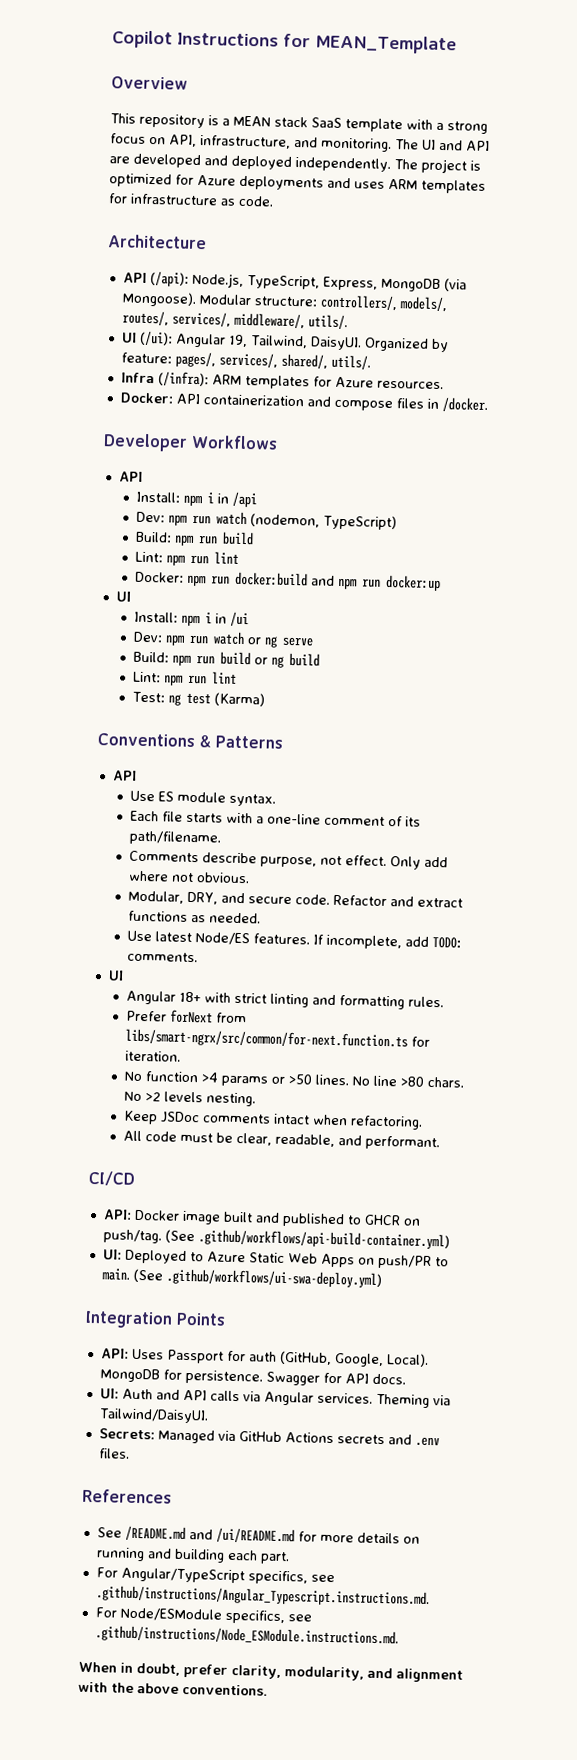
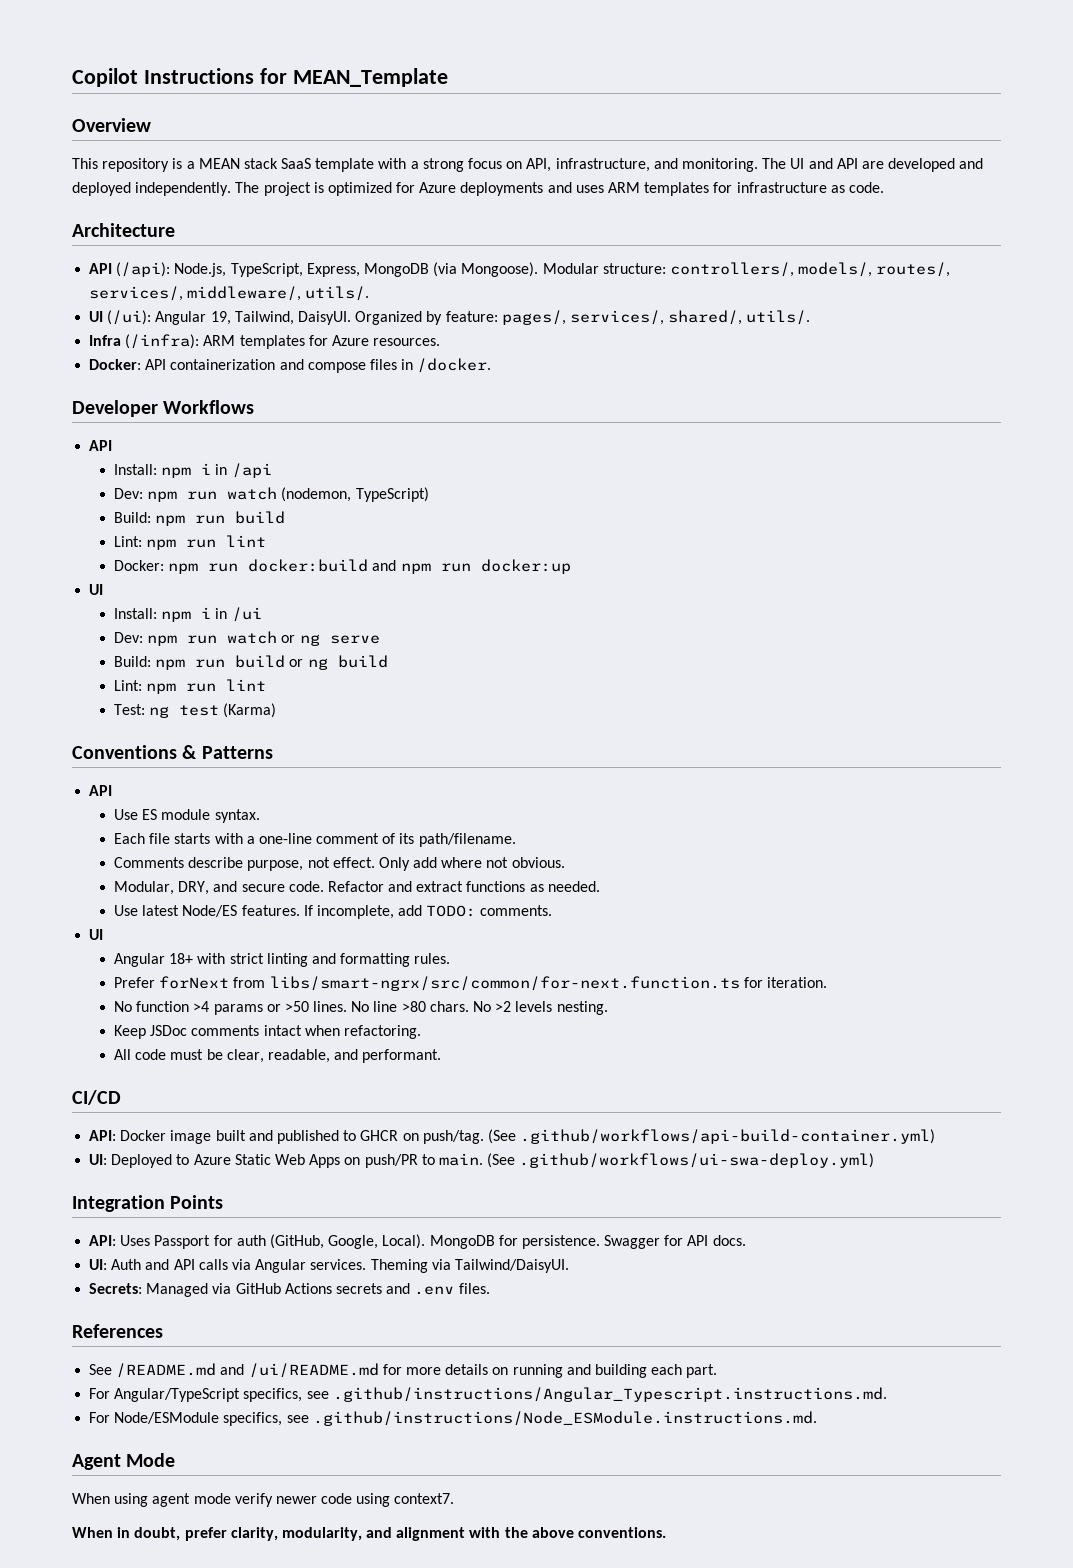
+ Agent Mode
+ When using agent mode verify newer code using context7.

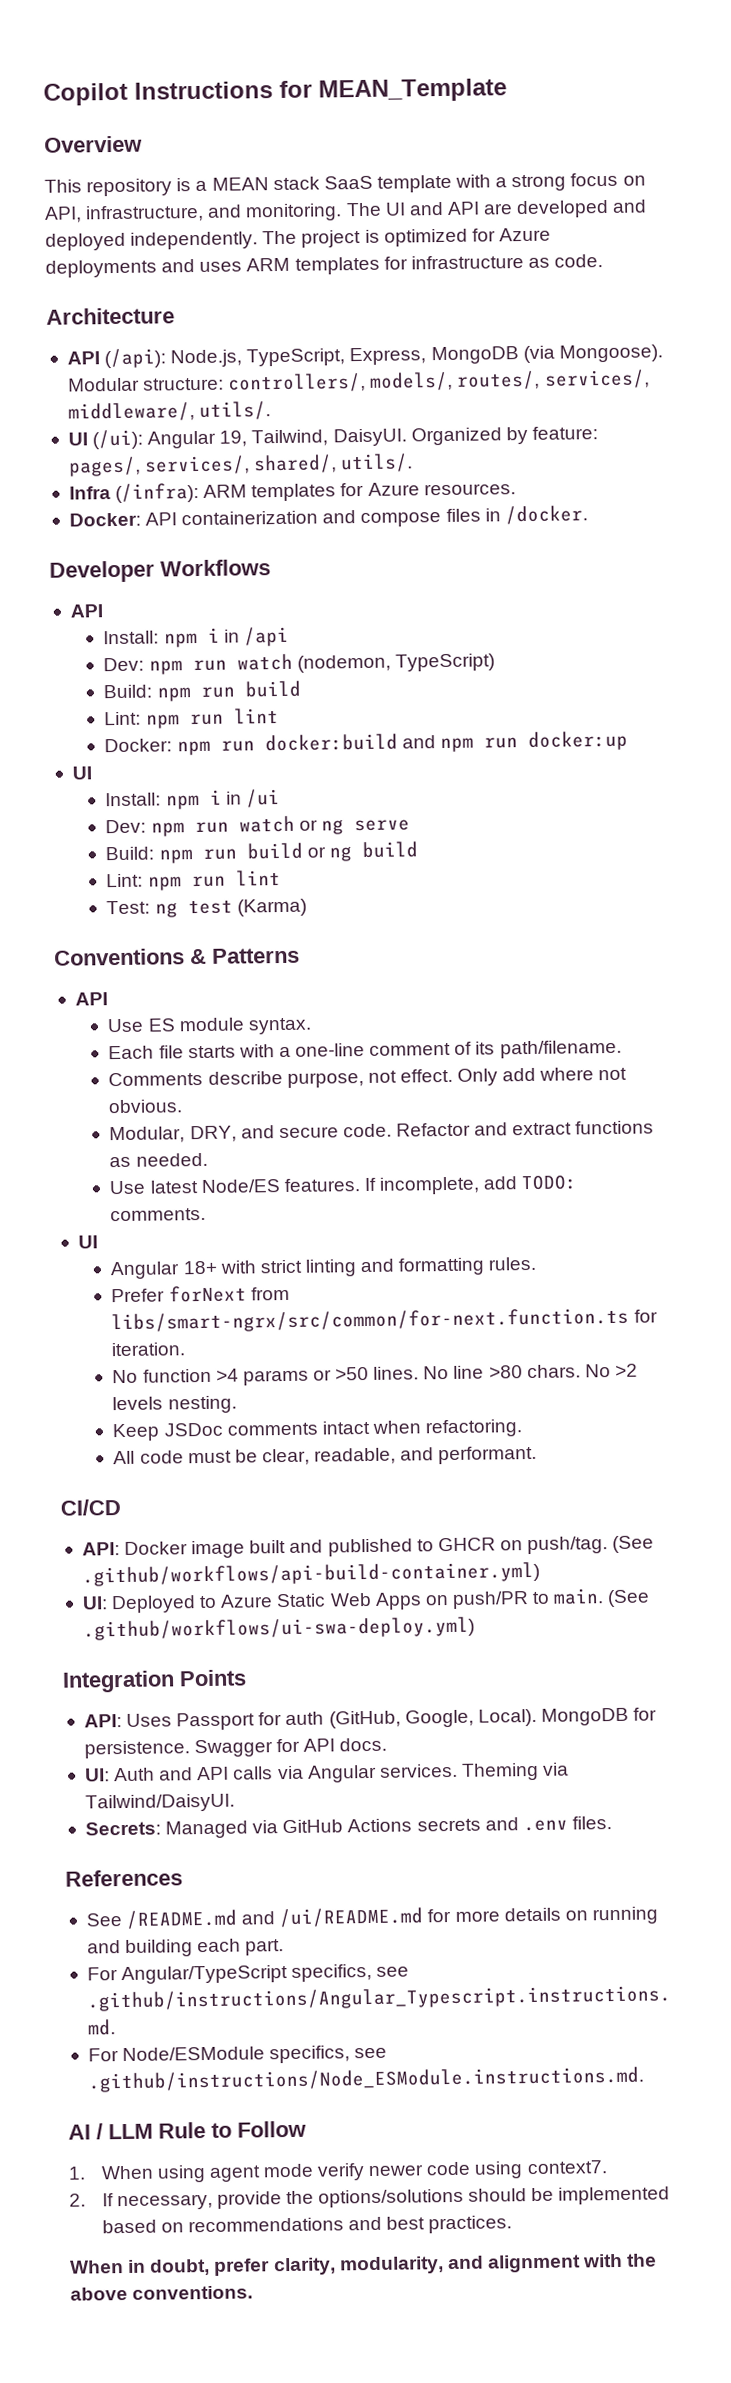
- Agent Mode
- When using agent mode verify newer code using context7.
+ AI / LLM Rule to Follow
+ 1. When using agent mode verify newer code using context7.
+ 2. If necessary, provide the options/solutions should be implemented based on recommendations and best practices.

